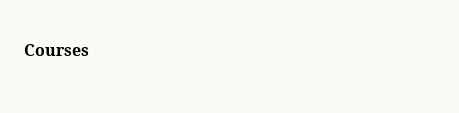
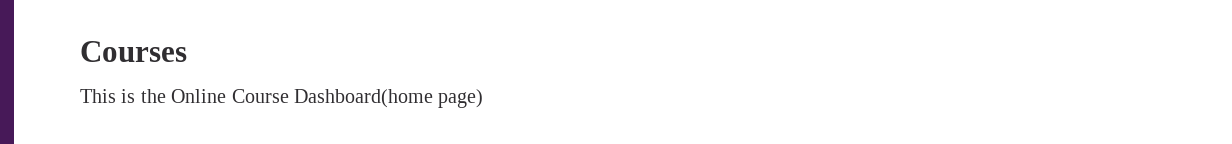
+ This is the Online Course Dashboard(home page)

